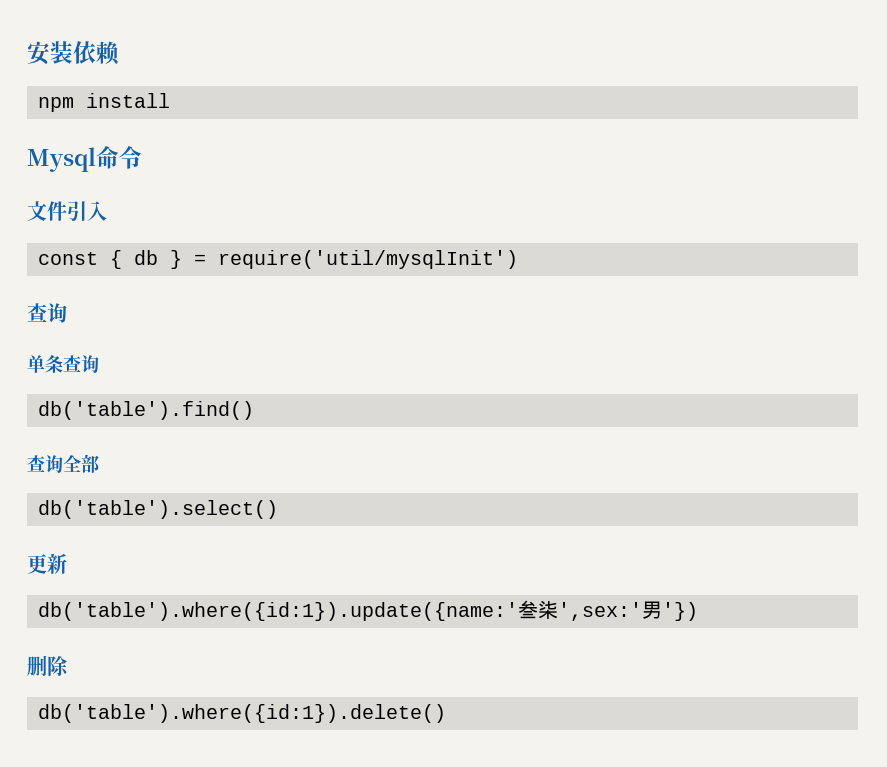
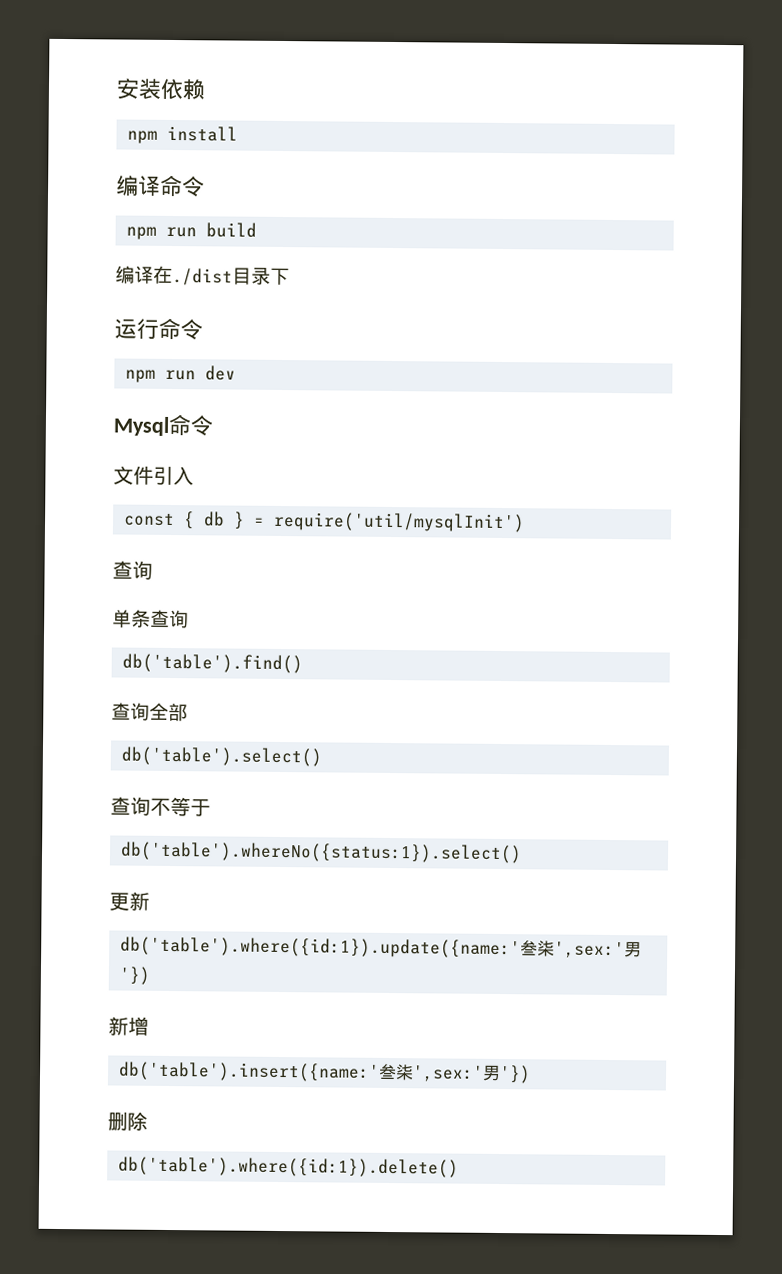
+ 编译命令
+ npm run build
+ 编译在./dist目录下
+ 运行命令
+ npm run dev
+ 查询不等于
+ db('table').whereNo({status:1}).select()
+ 新增
+ db('table').insert({name:'叁柒',sex:'男'})

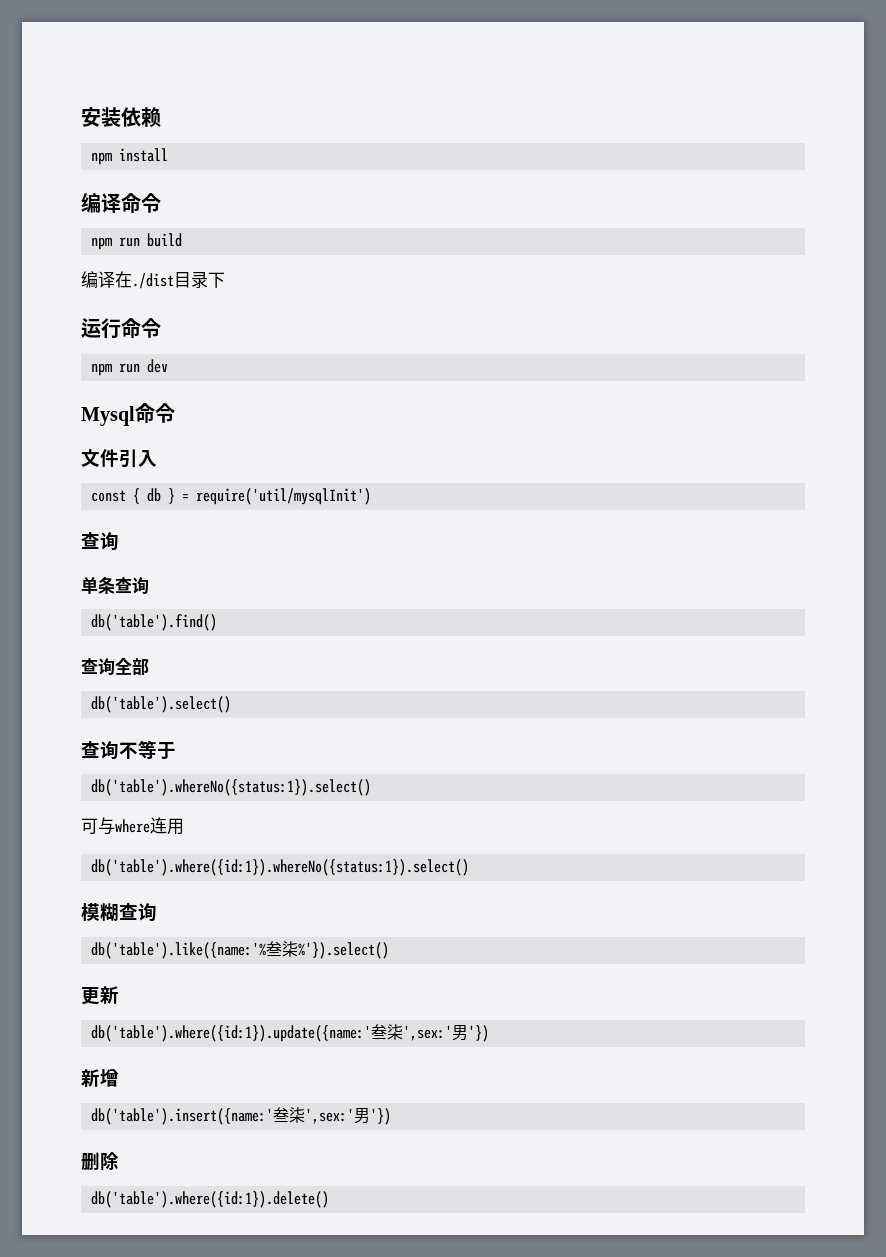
+ 可与where连用
+ db('table').where({id:1}).whereNo({status:1}).select()
+ 模糊查询
+ db('table').like({name:'%叁柒%'}).select()

